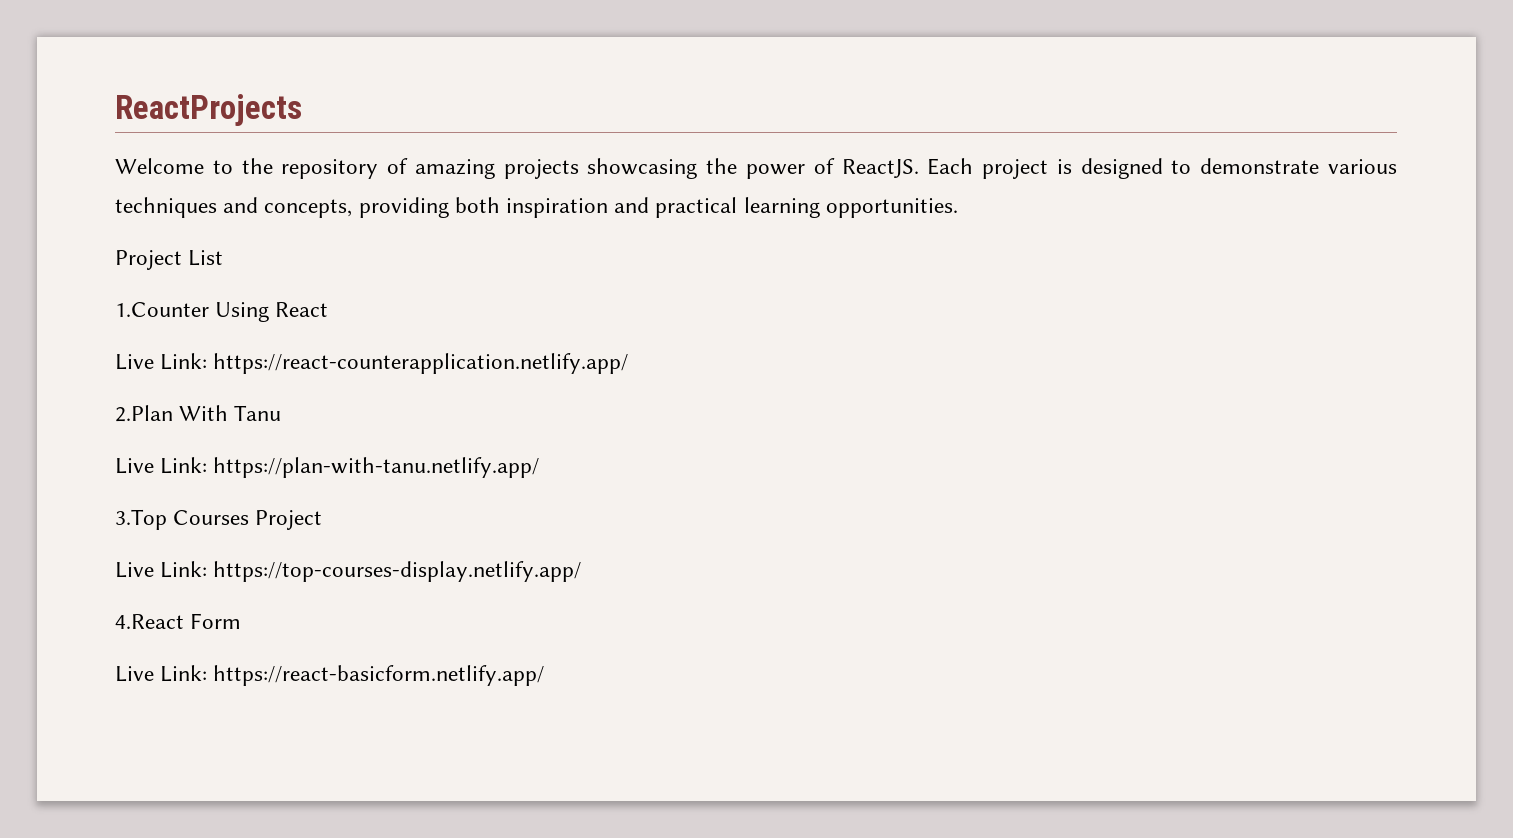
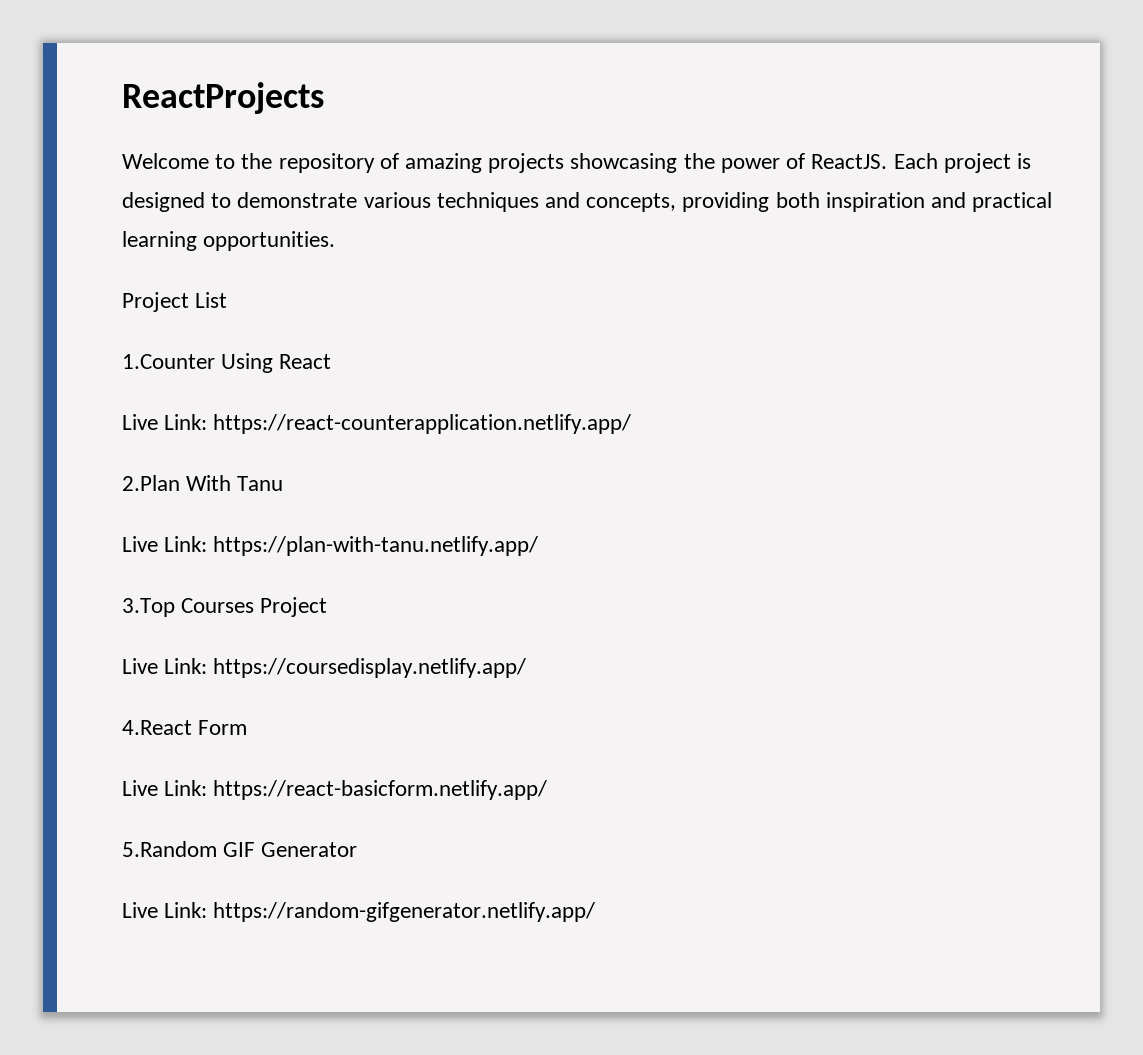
- Live Link: https://top-courses-display.netlify.app/
+ Live Link: https://coursedisplay.netlify.app/
+ 5.Random GIF Generator
+ Live Link: https://random-gifgenerator.netlify.app/

